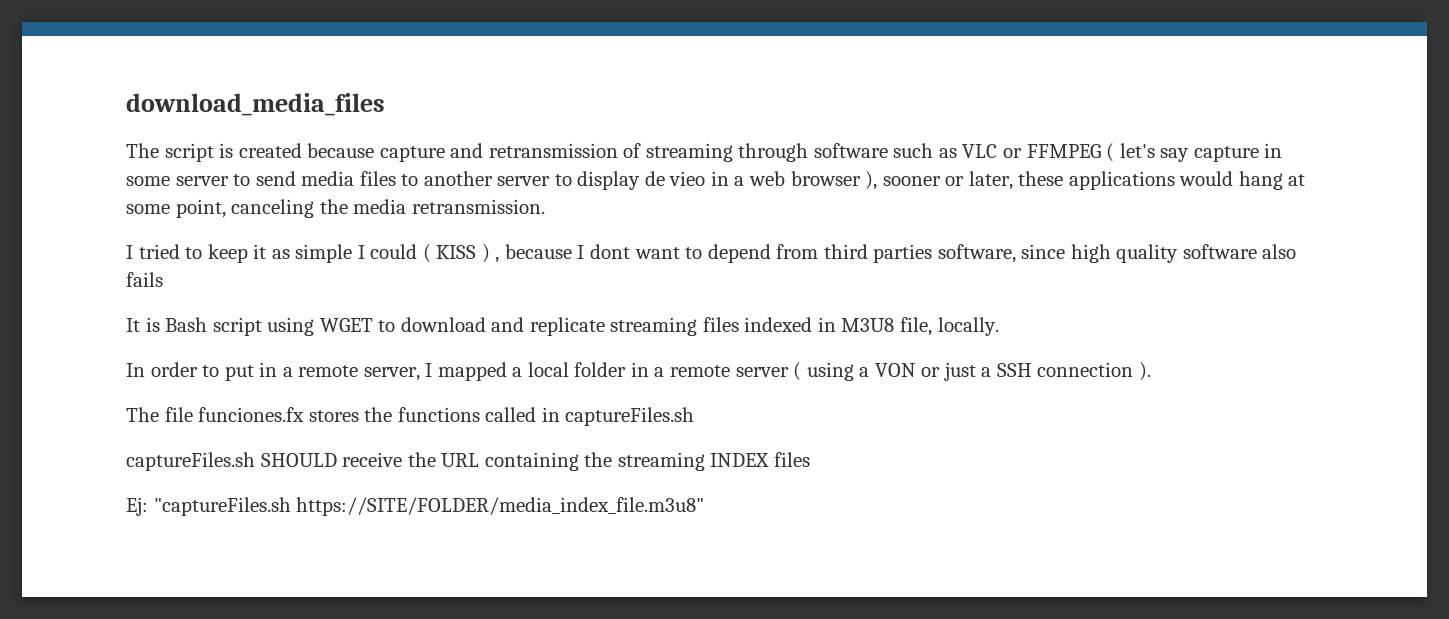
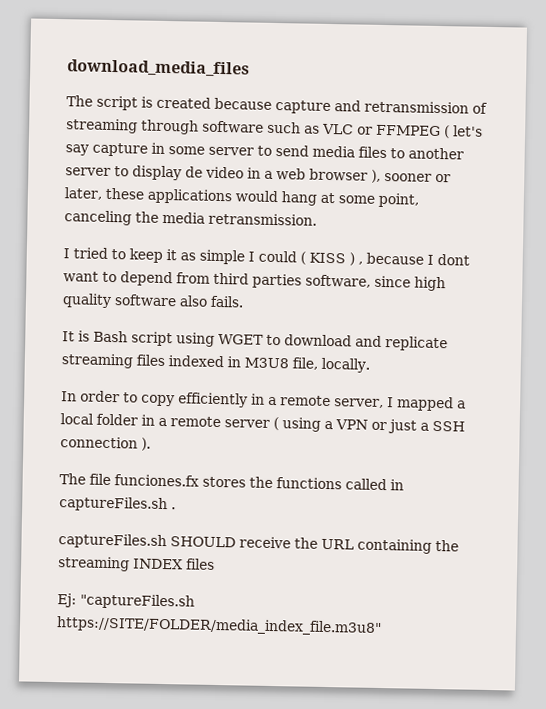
- The script is created because capture and retransmission of streaming through software such as VLC or FFMPEG ( let's say capture in some server to send media files to another server to display de vieo in a web browser ), sooner or later, these applications would hang at some point, canceling the media retransmission.
+ The script is created because capture and retransmission of streaming through software such as VLC or FFMPEG ( let's say capture in some server to send media files to another server to display de video in a web browser ), sooner or later, these applications would hang at some point, canceling the media retransmission.
- I tried to keep it as simple I could ( KISS ) , because I dont want to depend from third parties software, since high quality software also fails
+ I tried to keep it as simple I could ( KISS ) , because I dont want to depend from third parties software, since high quality software also fails.
- In order to put in a remote server, I mapped a local folder in a remote server ( using a VON or just a SSH connection ).
+ In order to copy efficiently in a remote server, I mapped a local folder in a remote server ( using a VPN or just a SSH connection ).
- The file funciones.fx stores the functions called in captureFiles.sh
+ The file funciones.fx stores the functions called in captureFiles.sh .

